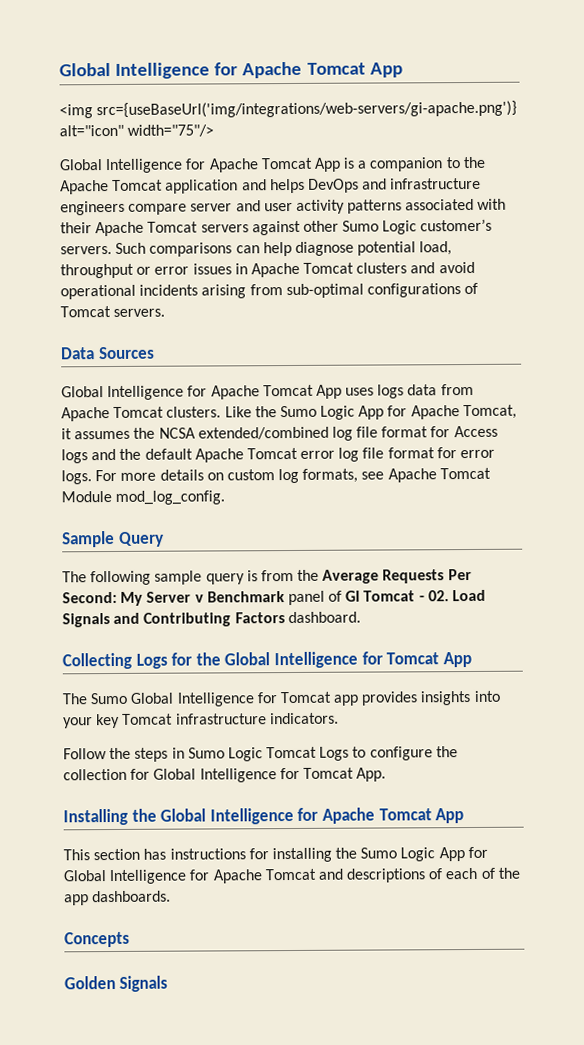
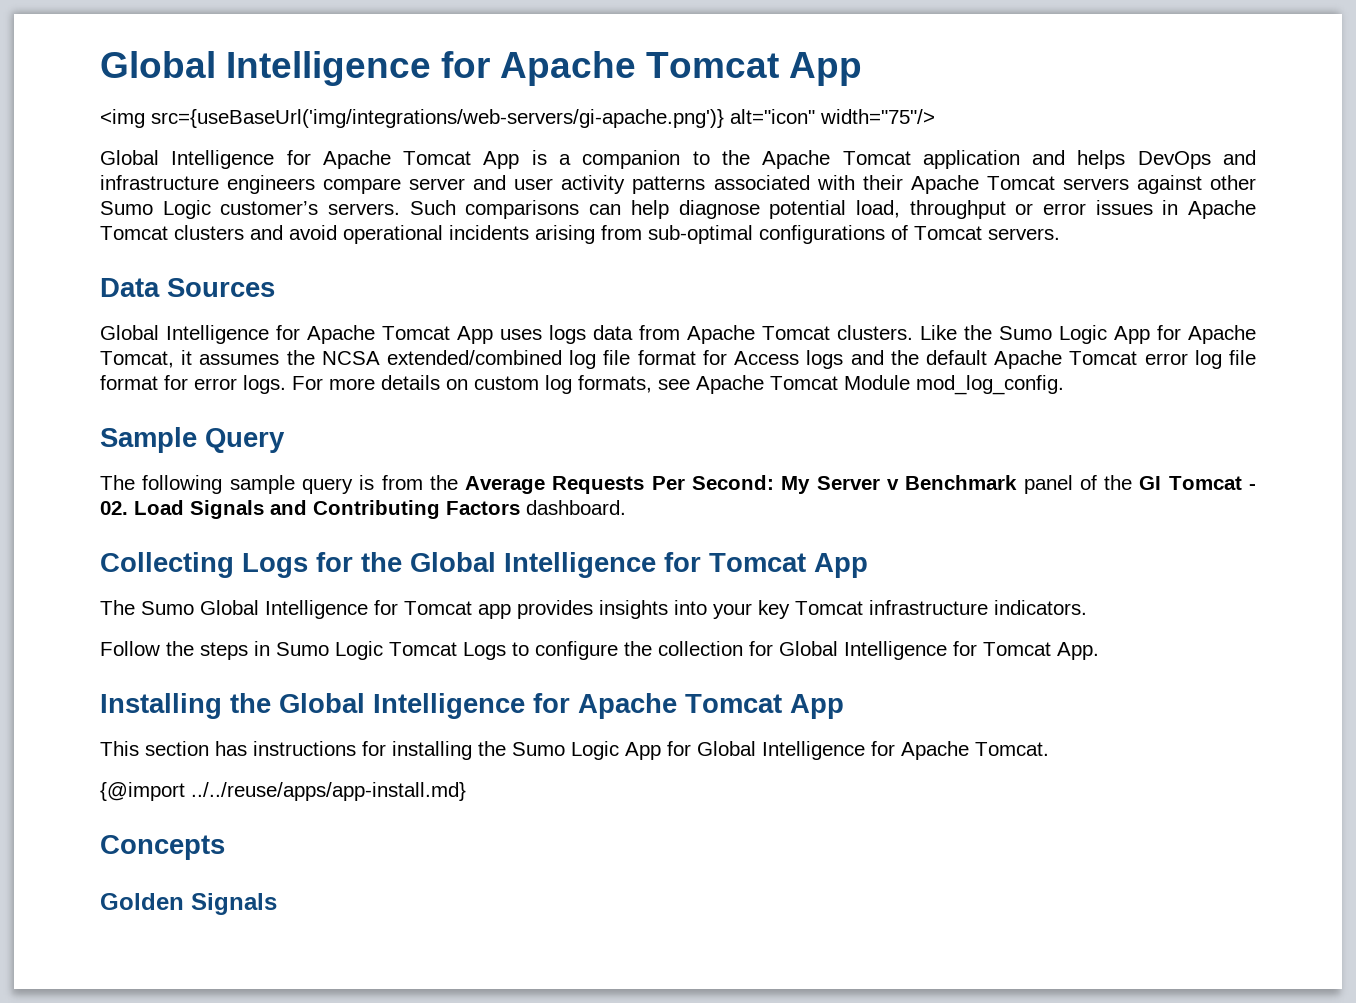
- The following sample query is from the Average Requests Per Second: My Server v Benchmark panel of GI Tomcat - 02. Load Signals and Contributing Factors dashboard.
+ The following sample query is from the Average Requests Per Second: My Server v Benchmark panel of the GI Tomcat - 02. Load Signals and Contributing Factors dashboard.
- This section has instructions for installing the Sumo Logic App for Global Intelligence for Apache Tomcat and descriptions of each of the app dashboards.
+ This section has instructions for installing the Sumo Logic App for Global Intelligence for Apache Tomcat.
+ {@import ../../reuse/apps/app-install.md}

